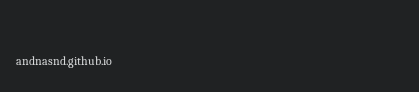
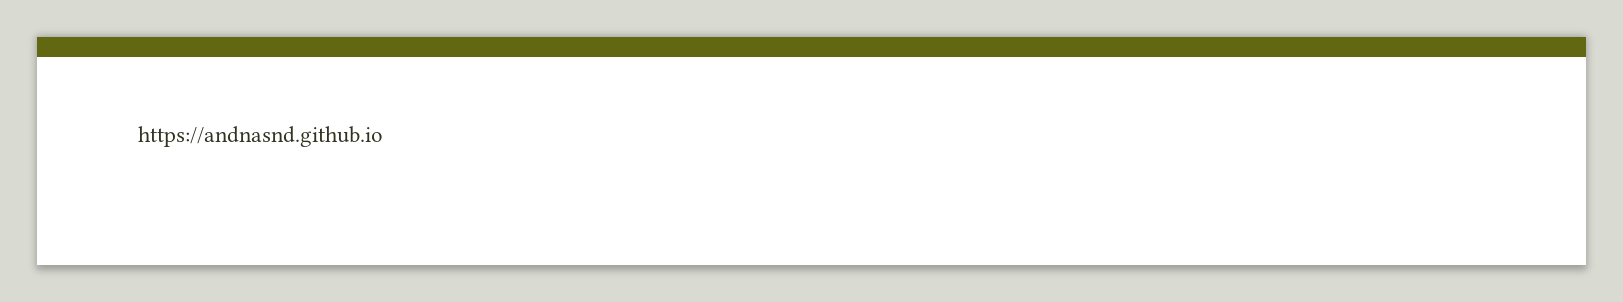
- andnasnd.github.io
+ https://andnasnd.github.io

